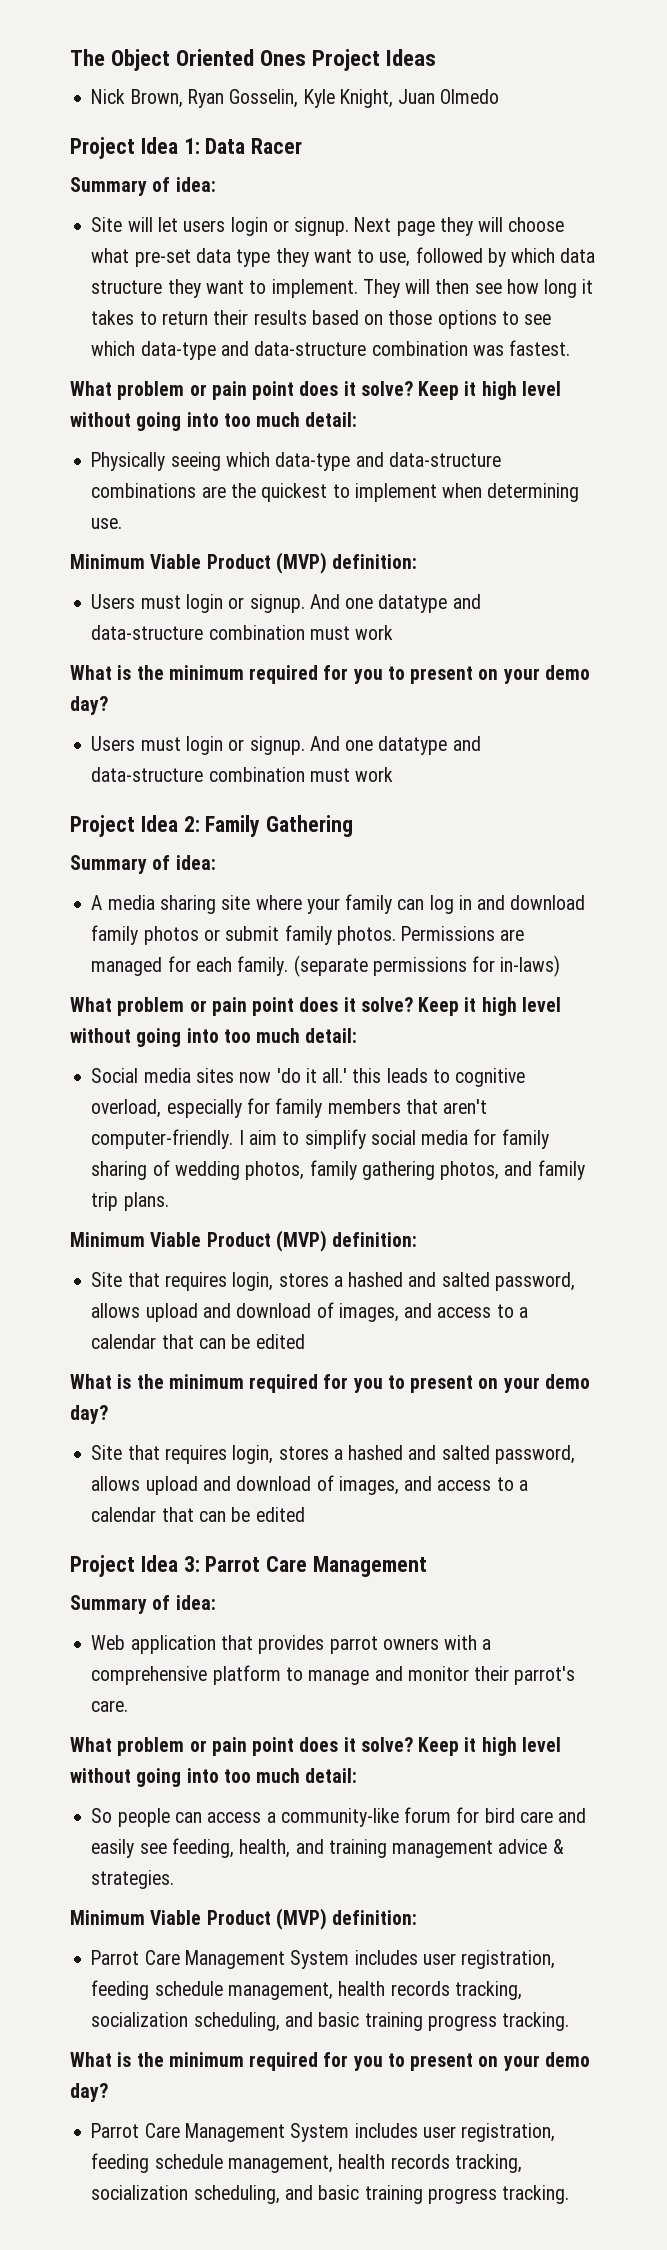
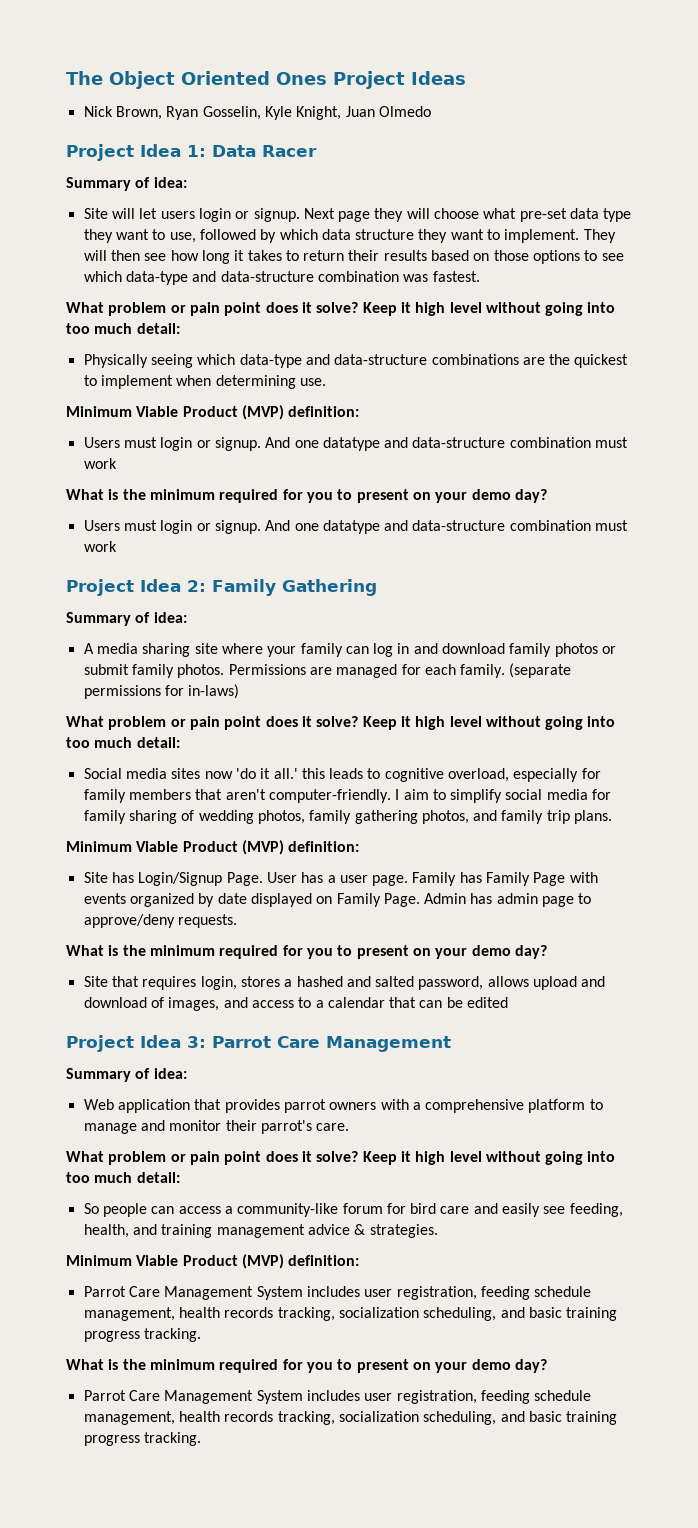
  I aim to simplify social media for family sharing of wedding photos, family gathering photos, and family trip plans.
  Minimum Viable Product (MVP) definition:
- Site that requires login, stores a hashed and salted password, allows upload and download of images, and access to a calendar that can be edited
+ Site has Login/Signup Page. User has a user page. Family has Family Page with events organized by date displayed on Family Page. Admin has admin page to approve/deny requests.

